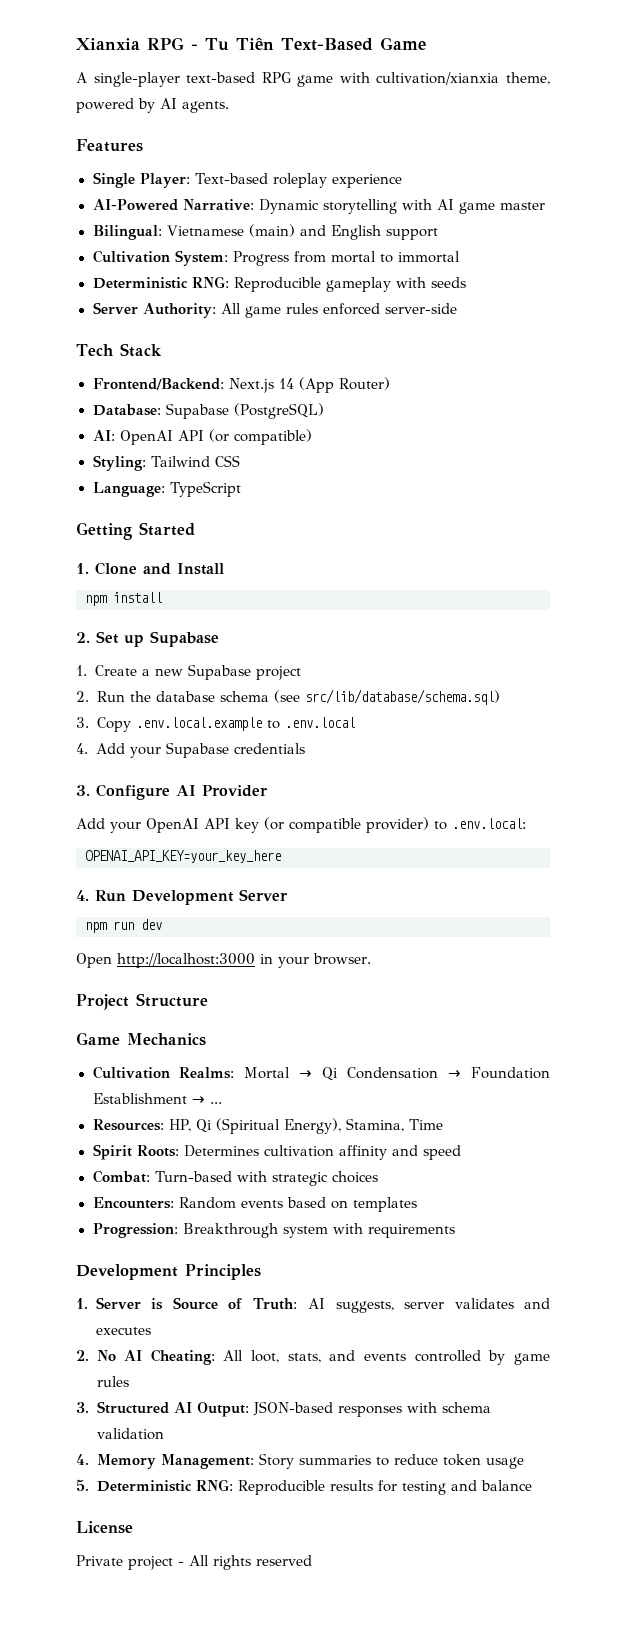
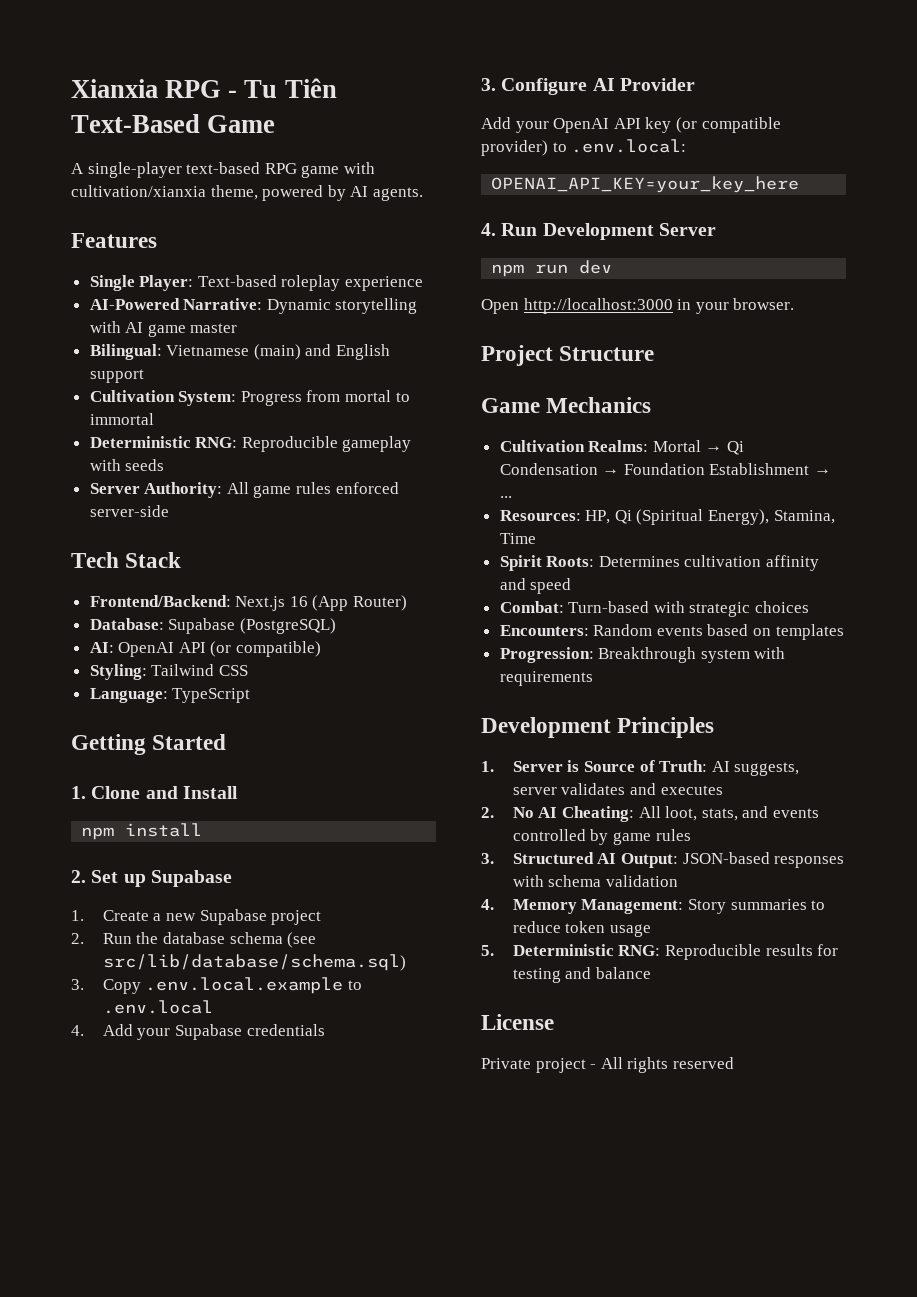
- Frontend/Backend: Next.js 14 (App Router)
+ Frontend/Backend: Next.js 16 (App Router)

